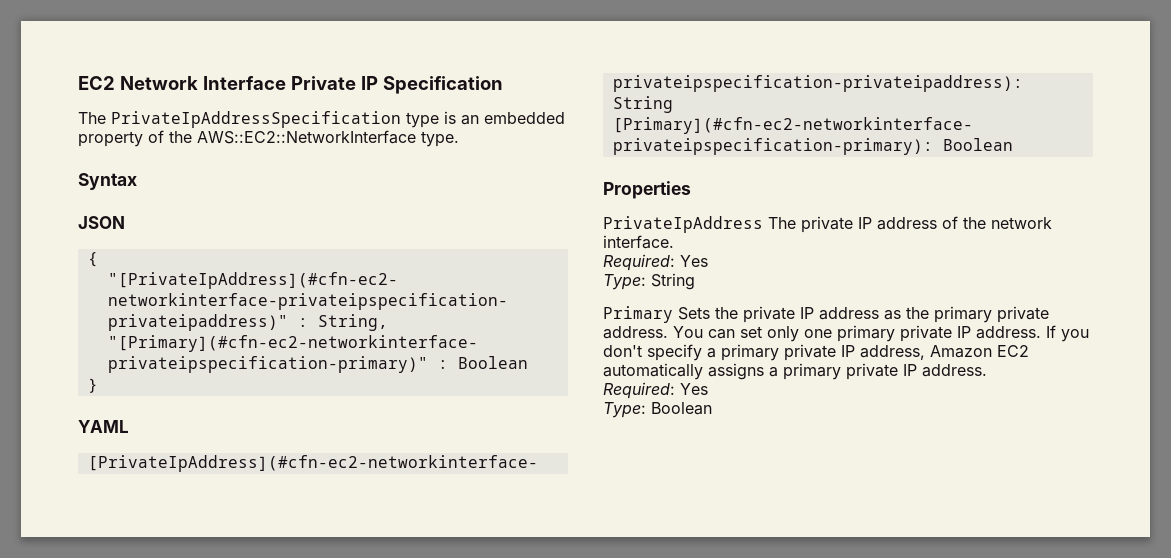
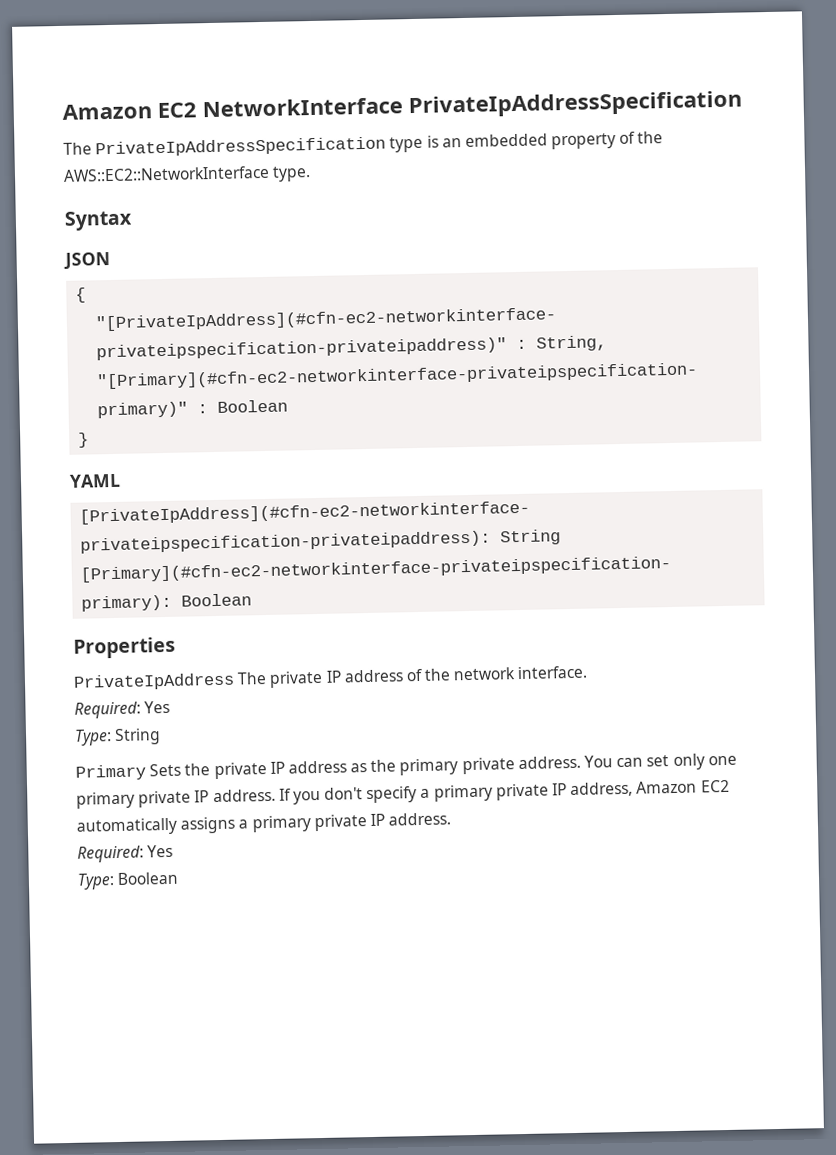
- EC2 Network Interface Private IP Specification
+ Amazon EC2 NetworkInterface PrivateIpAddressSpecification

